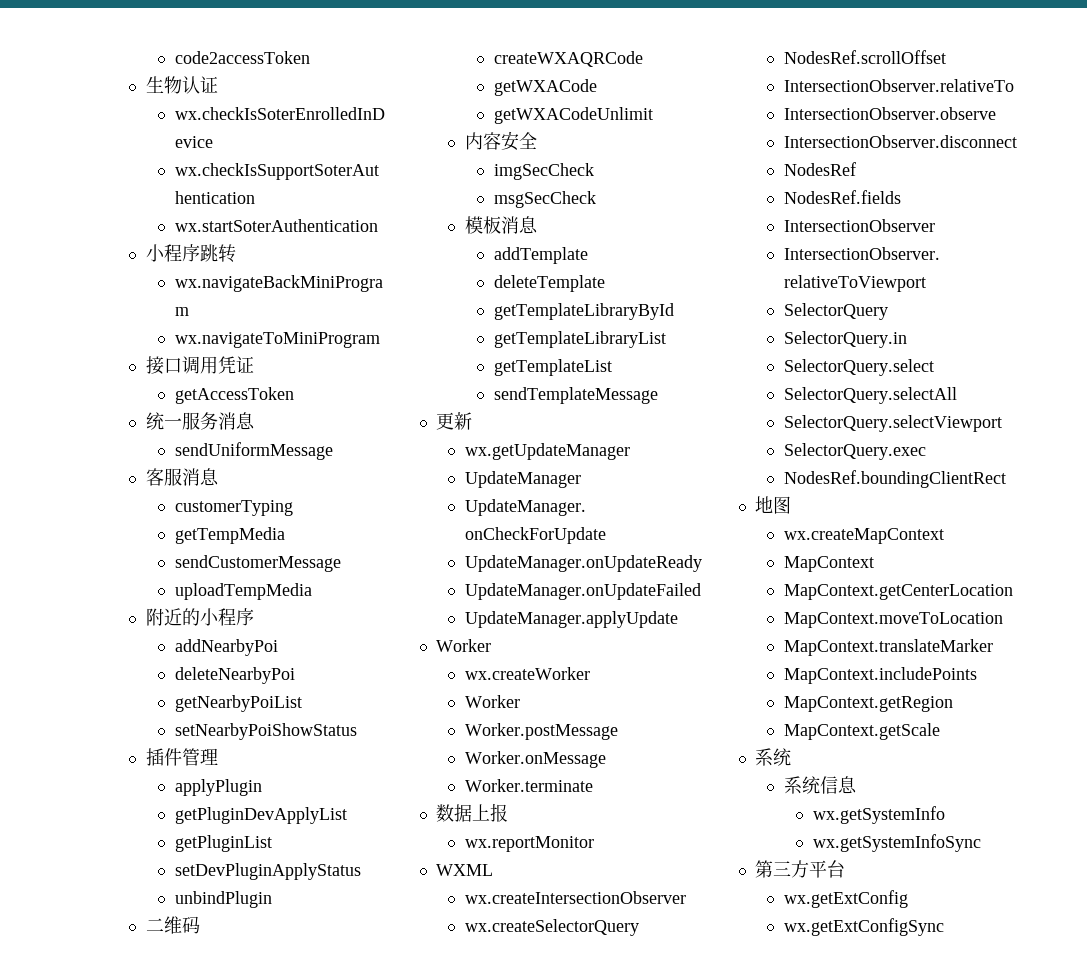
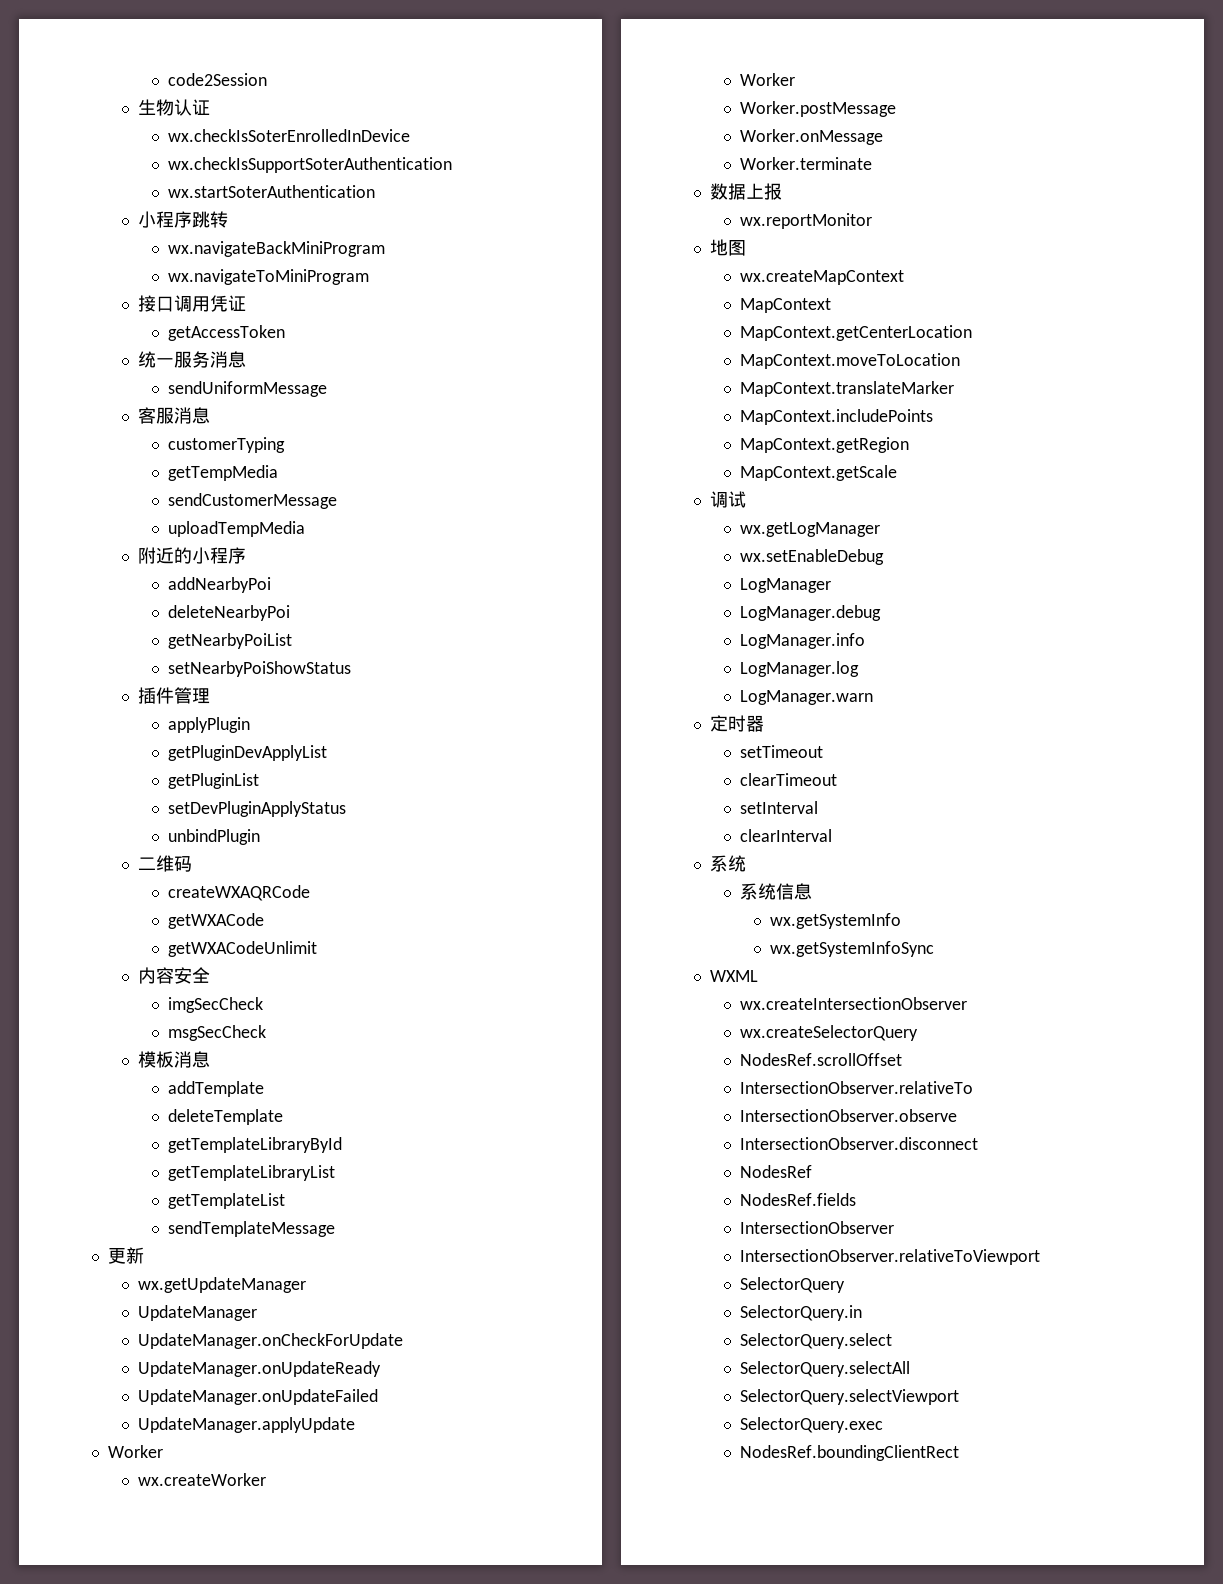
- code2accessToken
+ code2Session
+ 地图
+ wx.createMapContext
+ MapContext
+ MapContext.getCenterLocation
+ MapContext.moveToLocation
+ MapContext.translateMarker
+ MapContext.includePoints
+ MapContext.getRegion
+ MapContext.getScale
+ 调试
+ wx.getLogManager
+ wx.setEnableDebug
+ LogManager
+ LogManager.debug
+ LogManager.info
+ LogManager.log
+ LogManager.warn
+ 定时器
+ setTimeout
+ clearTimeout
+ setInterval
+ clearInterval
+ 系统
+ 系统信息
+ wx.getSystemInfo
+ wx.getSystemInfoSync
- 地图
- wx.createMapContext
- MapContext
- MapContext.getCenterLocation
- MapContext.moveToLocation
- MapContext.translateMarker
- MapContext.includePoints
- MapContext.getRegion
- MapContext.getScale
- 系统
- 系统信息
- wx.getSystemInfo
- wx.getSystemInfoSync
- 第三方平台
- wx.getExtConfig
- wx.getExtConfigSync

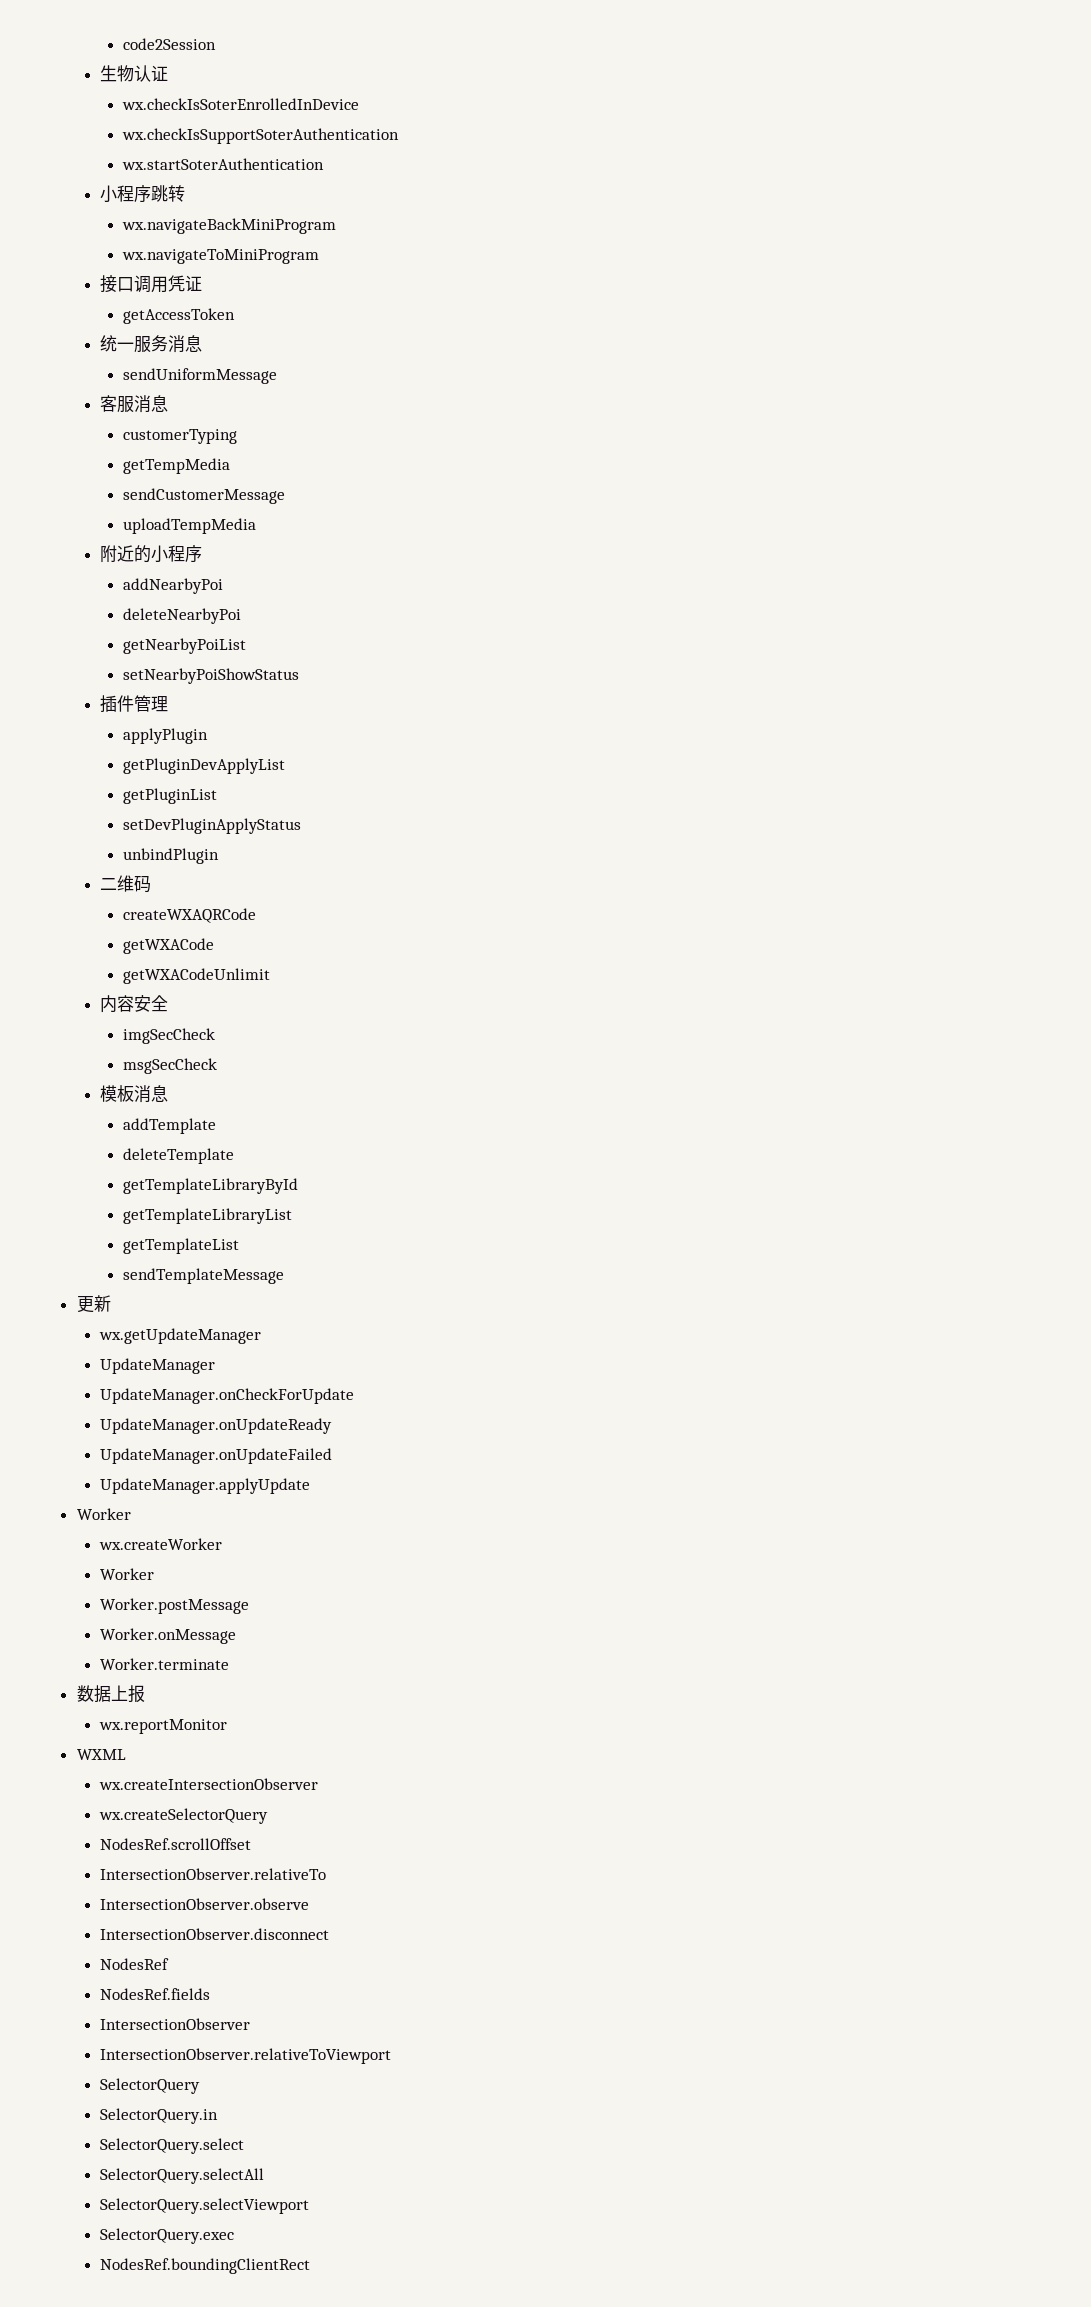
- 地图
- wx.createMapContext
- MapContext
- MapContext.getCenterLocation
- MapContext.moveToLocation
- MapContext.translateMarker
- MapContext.includePoints
- MapContext.getRegion
- MapContext.getScale
- 调试
- wx.getLogManager
- wx.setEnableDebug
- LogManager
- LogManager.debug
- LogManager.info
- LogManager.log
- LogManager.warn
- 定时器
- setTimeout
- clearTimeout
- setInterval
- clearInterval
- 系统
- 系统信息
- wx.getSystemInfo
- wx.getSystemInfoSync

